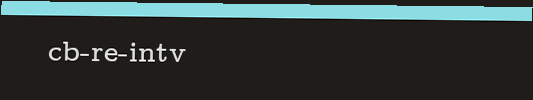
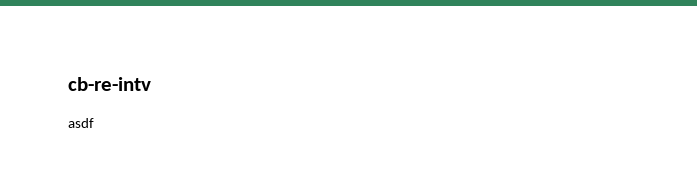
+ asdf

